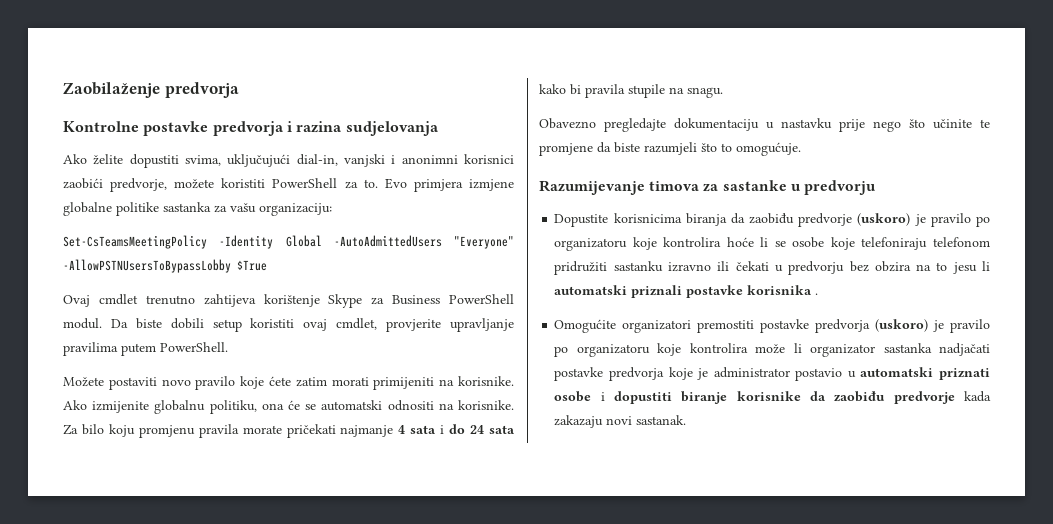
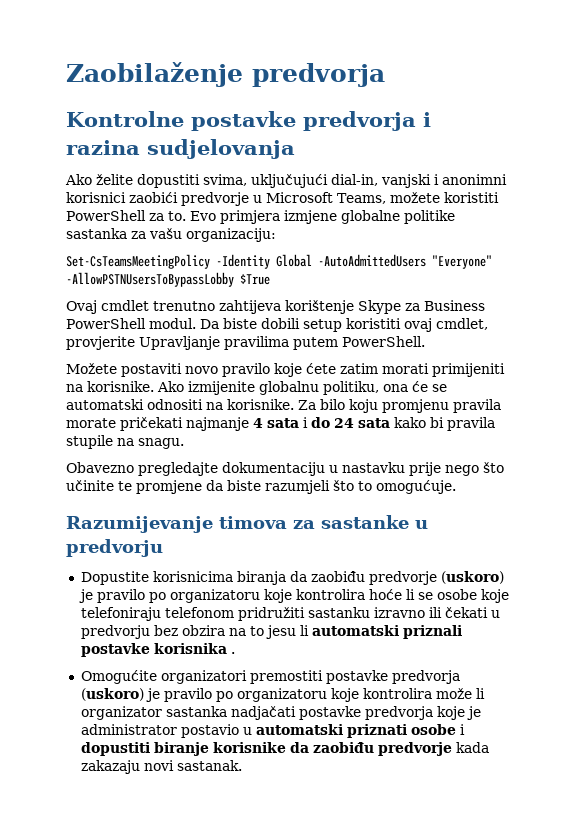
- Ako želite dopustiti svima, uključujući dial-in, vanjski i anonimni korisnici zaobići predvorje, možete koristiti PowerShell za to.
+ Ako želite dopustiti svima, uključujući dial-in, vanjski i anonimni korisnici zaobići predvorje u Microsoft Teams, možete koristiti PowerShell za to.
- Da biste dobili setup koristiti ovaj cmdlet, provjerite upravljanje pravilima putem PowerShell.
+ Da biste dobili setup koristiti ovaj cmdlet, provjerite Upravljanje pravilima putem PowerShell.

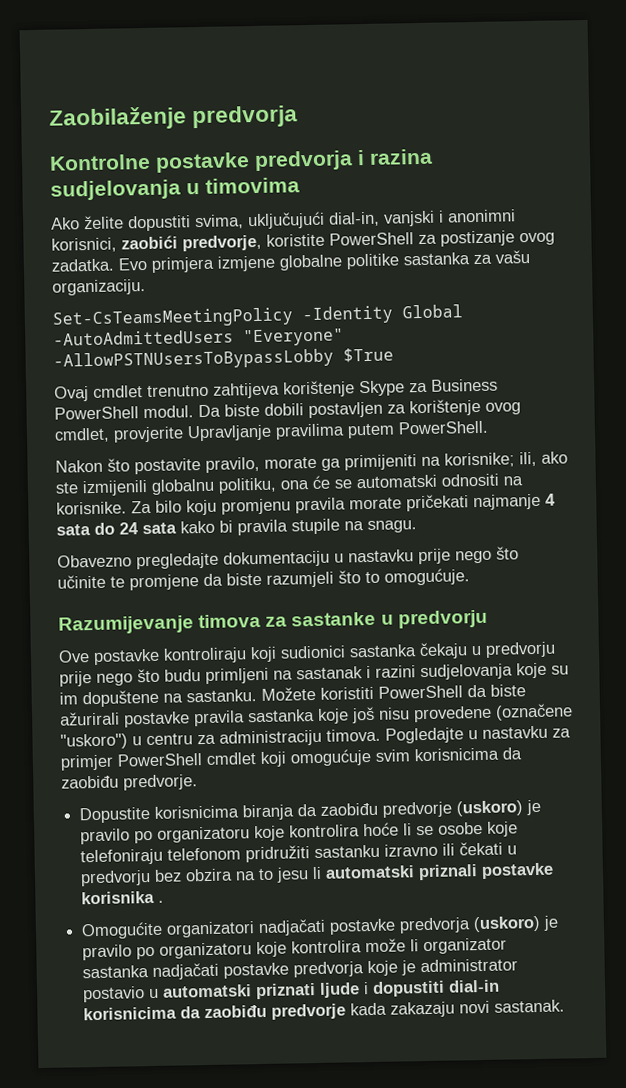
- Kontrolne postavke predvorja i razina sudjelovanja
+ Kontrolne postavke predvorja i razina sudjelovanja u timovima
- Ako želite dopustiti svima, uključujući dial-in, vanjski i anonimni korisnici zaobići predvorje u Microsoft Teams, možete koristiti PowerShell za to.
+ Ako želite dopustiti svima, uključujući dial-in, vanjski i anonimni korisnici, zaobići predvorje, koristite PowerShell za postizanje ovog zadatka.
- Evo primjera izmjene globalne politike sastanka za vašu organizaciju:
+ Evo primjera izmjene globalne politike sastanka za vašu organizaciju.
- Da biste dobili setup koristiti ovaj cmdlet, provjerite Upravljanje pravilima putem PowerShell.
+ Da biste dobili postavljen za korištenje ovog cmdlet, provjerite Upravljanje pravilima putem PowerShell.
- Možete postaviti novo pravilo koje ćete zatim morati primijeniti na korisnike. Ako izmijenite globalnu politiku, ona će se automatski odnositi na korisnike.
+ Nakon što postavite pravilo, morate ga primijeniti na korisnike; ili, ako ste izmijenili globalnu politiku, ona će se automatski odnositi na korisnike.
- Za bilo koju promjenu pravila morate pričekati najmanje 4 sata i do 24 sata kako bi pravila stupile na snagu.
+ Za bilo koju promjenu pravila morate pričekati najmanje 4 sata do 24 sata kako bi pravila stupile na snagu.
+ Ove postavke kontroliraju koji sudionici sastanka čekaju u predvorju prije nego što budu primljeni na sastanak i razini sudjelovanja koje su im dopuštene na sastanku. Možete koristiti PowerShell da biste ažurirali postavke pravila sastanka koje još nisu provedene (označene "uskoro") u centru za administraciju timova. Pogledajte u nastavku za primjer PowerShell cmdlet koji omogućuje svim korisnicima da zaobiđu predvorje.
- Omogućite organizatori premostiti postavke predvorja (uskoro) je pravilo po organizatoru koje kontrolira može li organizator sastanka nadjačati postavke predvorja koje je administrator postavio u automatski priznati osobe i dopustiti biranje korisnike da zaobiđu predvorje kada zakazaju novi sastanak.
+ Omogućite organizatori nadjačati postavke predvorja (uskoro) je pravilo po organizatoru koje kontrolira može li organizator sastanka nadjačati postavke predvorja koje je administrator postavio u automatski priznati ljude i dopustiti dial-in korisnicima da zaobiđu predvorje kada zakazaju novi sastanak.

